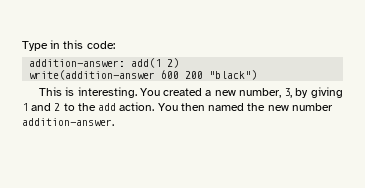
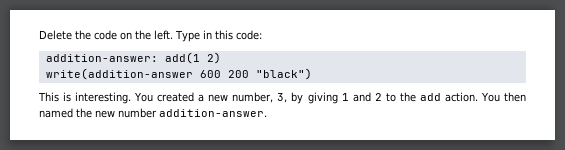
+ Delete the code on the left.

